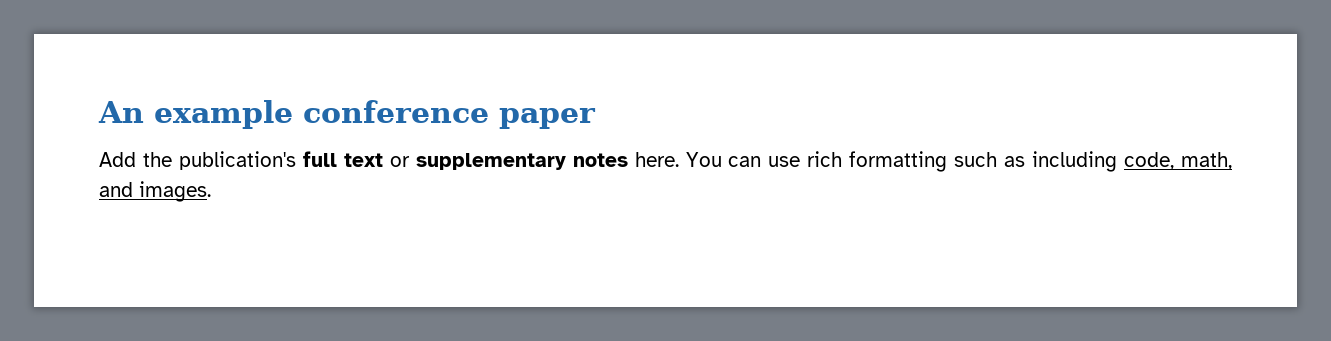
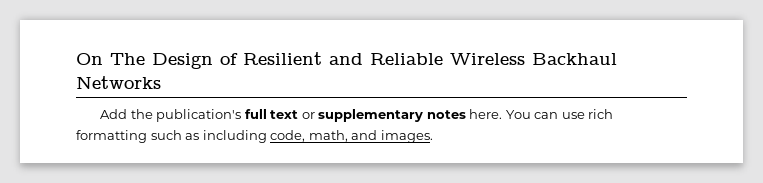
- An example conference paper
+ On The Design of Resilient and Reliable Wireless Backhaul Networks

